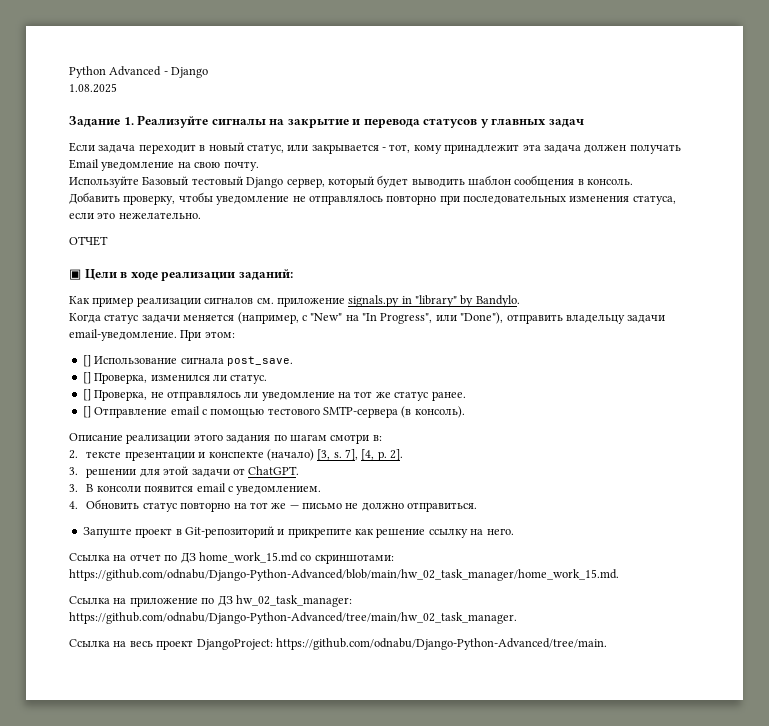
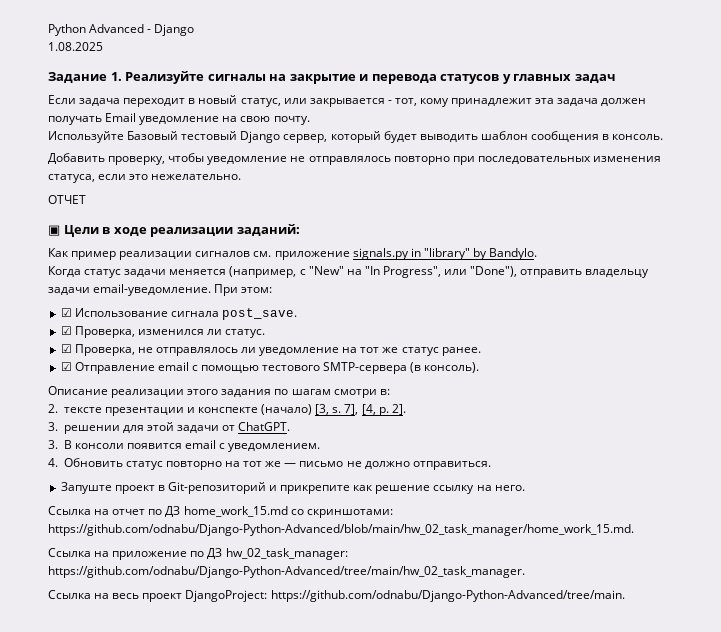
- [] Использование сигнала post_save.
+ ☑ Использование сигнала post_save.
- [] Проверка, изменился ли статус.
+ ☑ Проверка, изменился ли статус.
- [] Проверка, не отправлялось ли уведомление на тот же статус ранее.
+ ☑ Проверка, не отправлялось ли уведомление на тот же статус ранее.
- [] Отправление email с помощью тестового SMTP-сервера (в консоль).
+ ☑ Отправление email с помощью тестового SMTP-сервера (в консоль).

